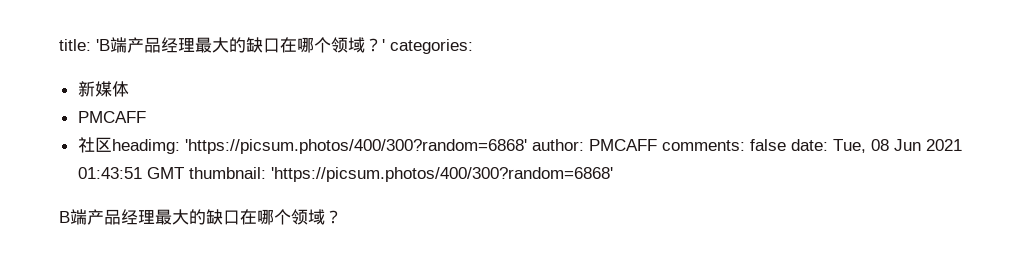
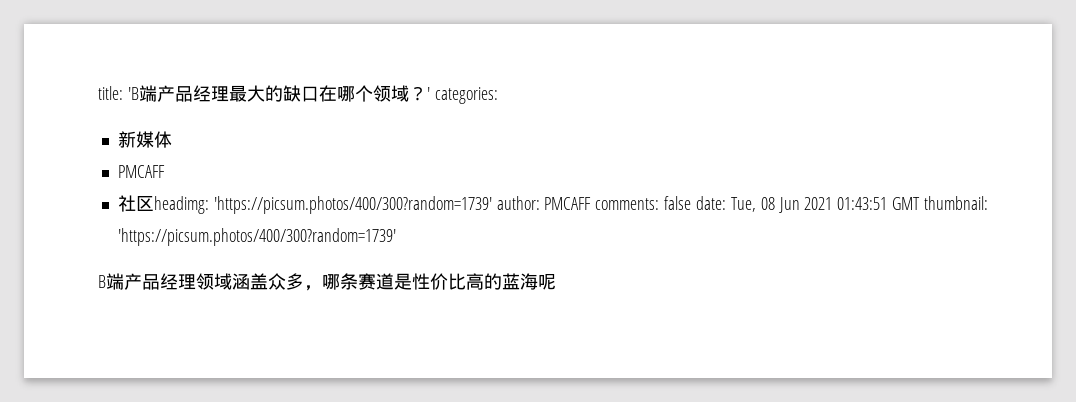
- 社区headimg: 'https://picsum.photos/400/300?random=6868' author: PMCAFF comments: false date: Tue, 08 Jun 2021 01:43:51 GMT thumbnail: 'https://picsum.photos/400/300?random=6868'
+ 社区headimg: 'https://picsum.photos/400/300?random=1739' author: PMCAFF comments: false date: Tue, 08 Jun 2021 01:43:51 GMT thumbnail: 'https://picsum.photos/400/300?random=1739'
- B端产品经理最大的缺口在哪个领域？
+ B端产品经理领域涵盖众多，哪条赛道是性价比高的蓝海呢

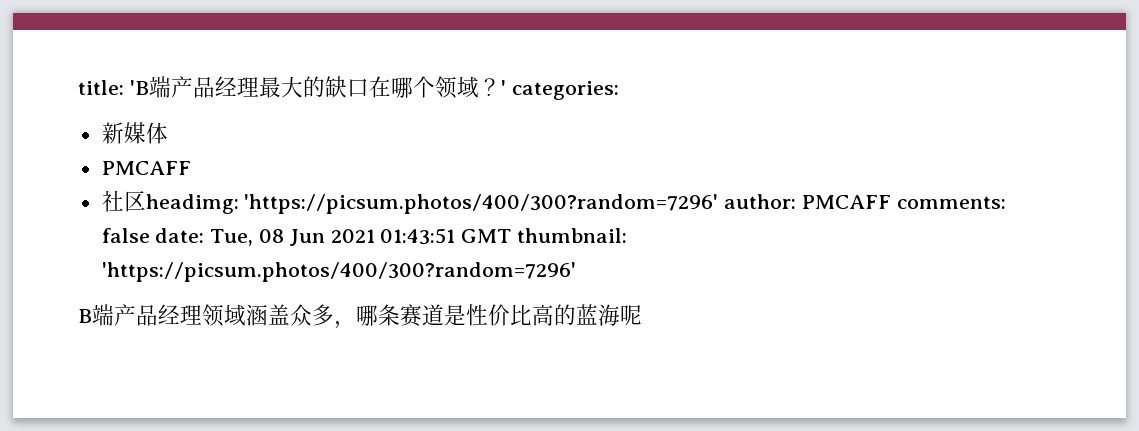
- 社区headimg: 'https://picsum.photos/400/300?random=1739' author: PMCAFF comments: false date: Tue, 08 Jun 2021 01:43:51 GMT thumbnail: 'https://picsum.photos/400/300?random=1739'
+ 社区headimg: 'https://picsum.photos/400/300?random=7296' author: PMCAFF comments: false date: Tue, 08 Jun 2021 01:43:51 GMT thumbnail: 'https://picsum.photos/400/300?random=7296'

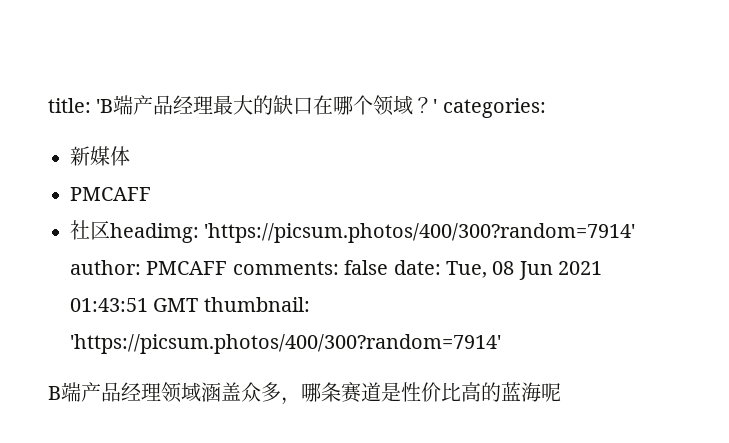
- 社区headimg: 'https://picsum.photos/400/300?random=7296' author: PMCAFF comments: false date: Tue, 08 Jun 2021 01:43:51 GMT thumbnail: 'https://picsum.photos/400/300?random=7296'
+ 社区headimg: 'https://picsum.photos/400/300?random=7914' author: PMCAFF comments: false date: Tue, 08 Jun 2021 01:43:51 GMT thumbnail: 'https://picsum.photos/400/300?random=7914'

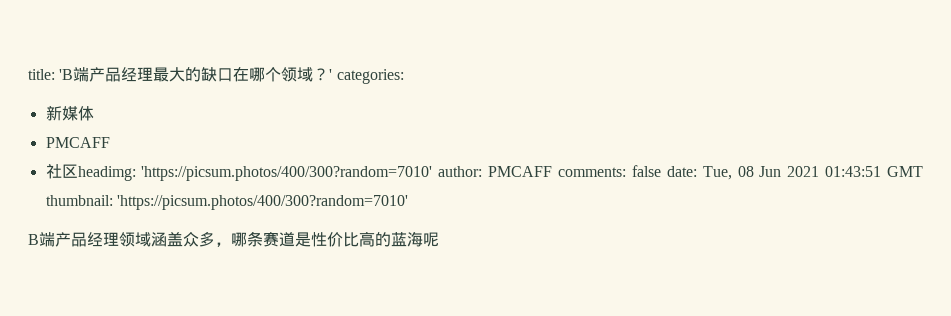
- 社区headimg: 'https://picsum.photos/400/300?random=7914' author: PMCAFF comments: false date: Tue, 08 Jun 2021 01:43:51 GMT thumbnail: 'https://picsum.photos/400/300?random=7914'
+ 社区headimg: 'https://picsum.photos/400/300?random=7010' author: PMCAFF comments: false date: Tue, 08 Jun 2021 01:43:51 GMT thumbnail: 'https://picsum.photos/400/300?random=7010'

